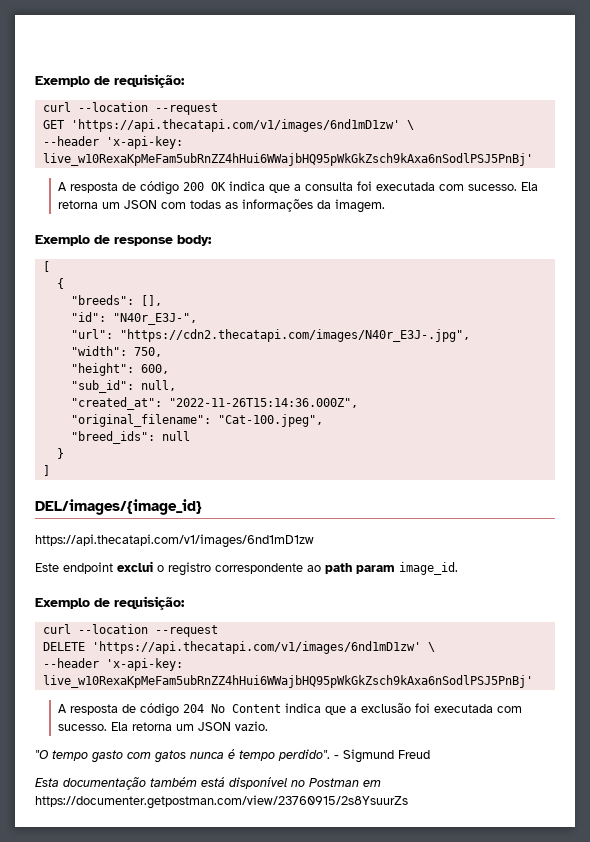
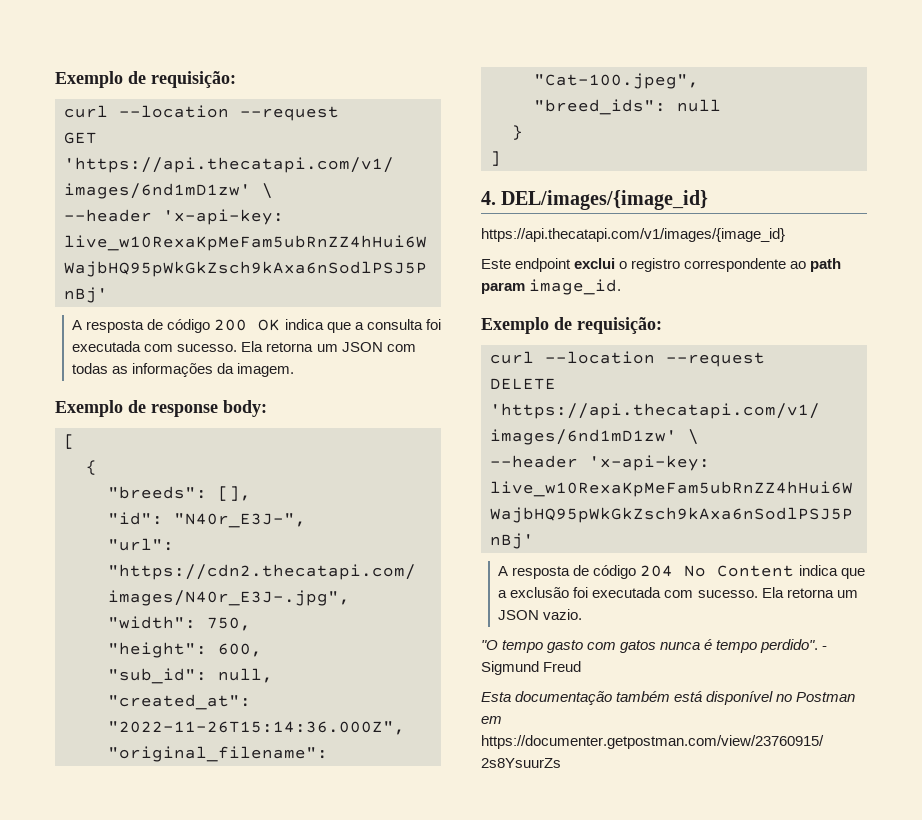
- DEL/images/{image_id}
+ 4. DEL/images/{image_id}
- https://api.thecatapi.com/v1/images/6nd1mD1zw
+ https://api.thecatapi.com/v1/images/{image_id}

